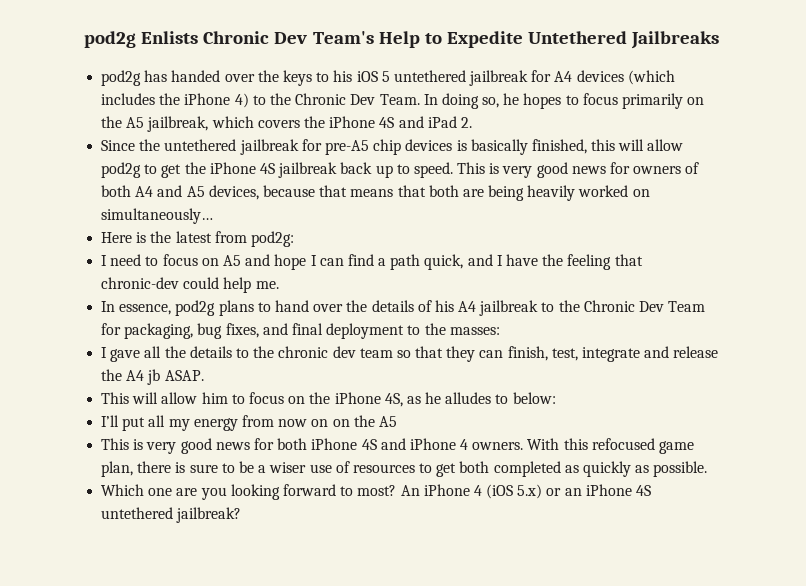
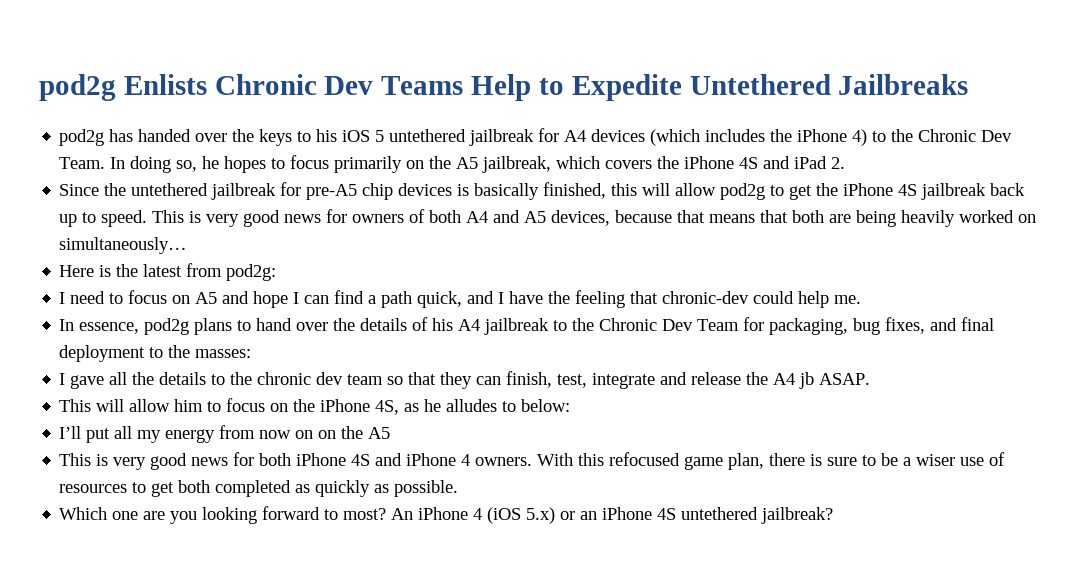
- pod2g Enlists Chronic Dev Team's Help to Expedite Untethered Jailbreaks
+ pod2g Enlists Chronic Dev Teams Help to Expedite Untethered Jailbreaks

